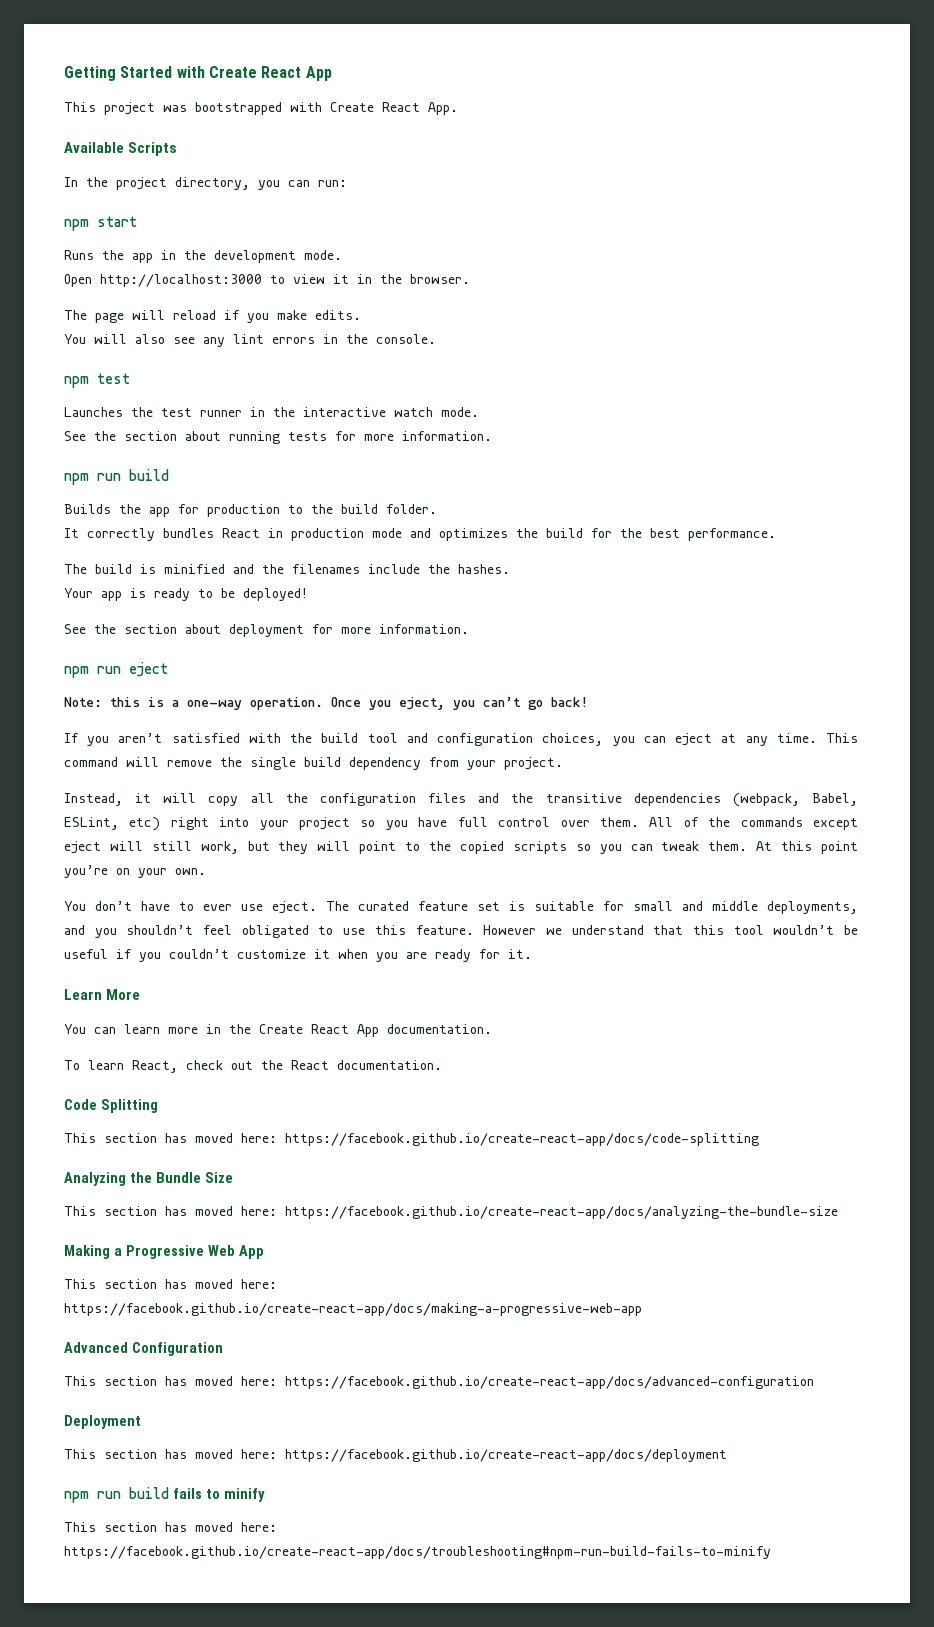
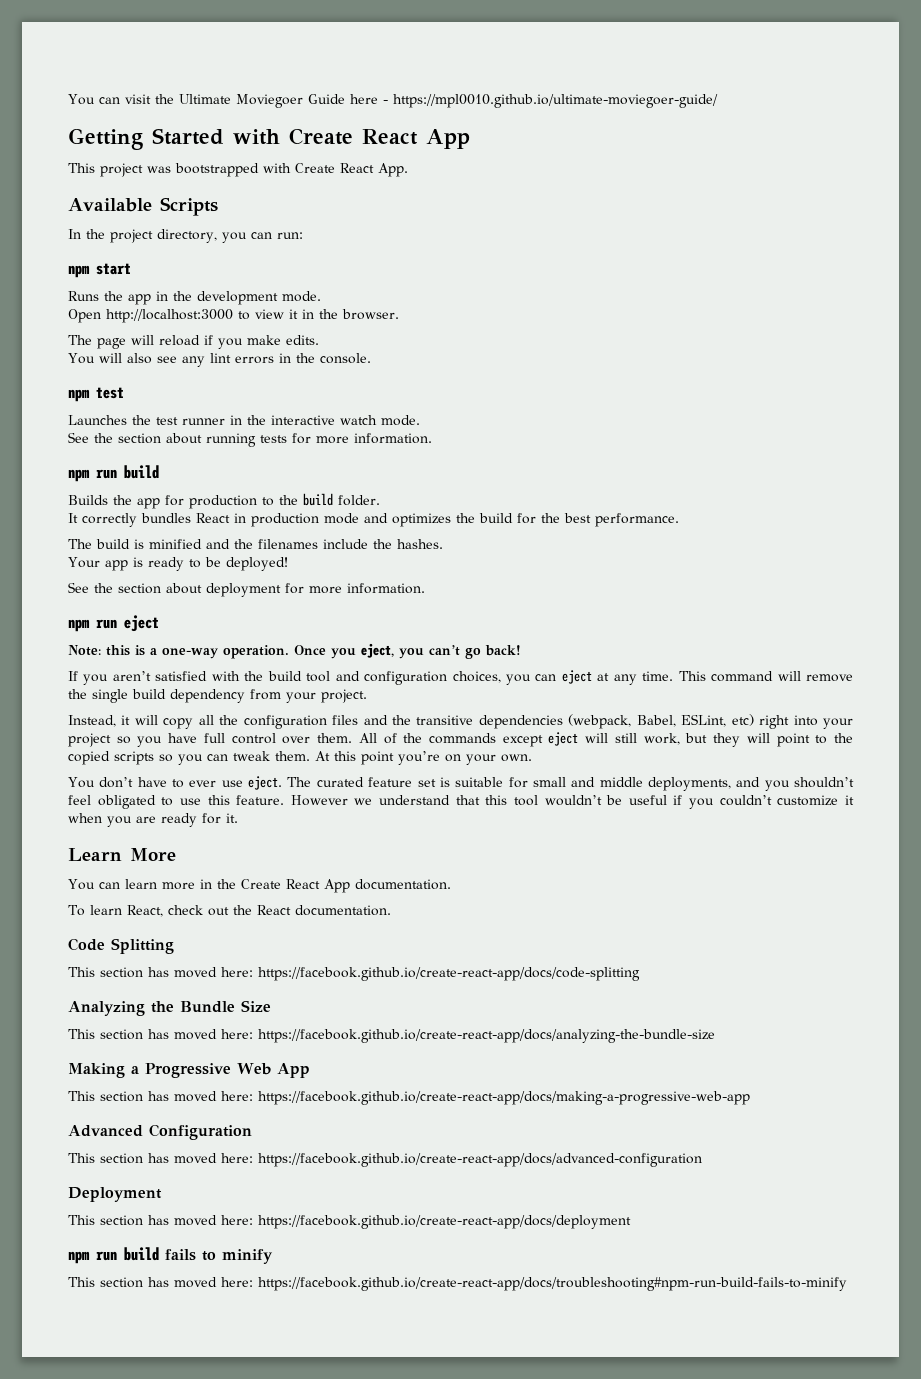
+ You can visit the Ultimate Moviegoer Guide here - https://mpl0010.github.io/ultimate-moviegoer-guide/

